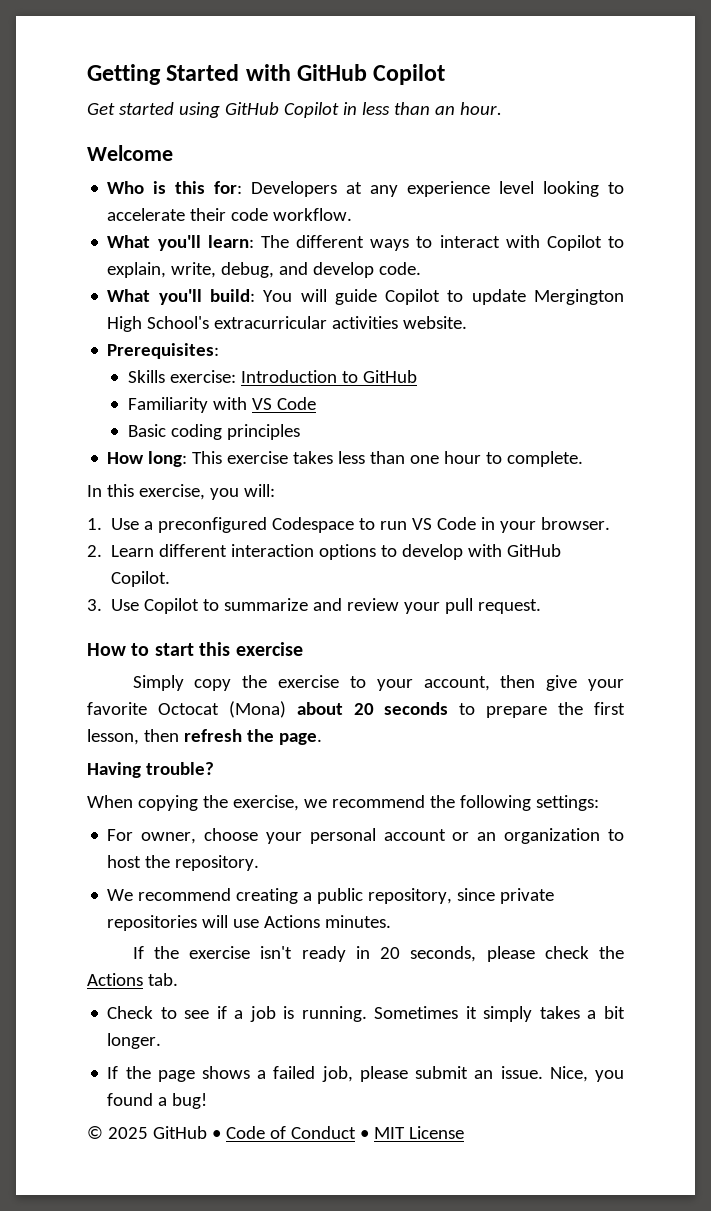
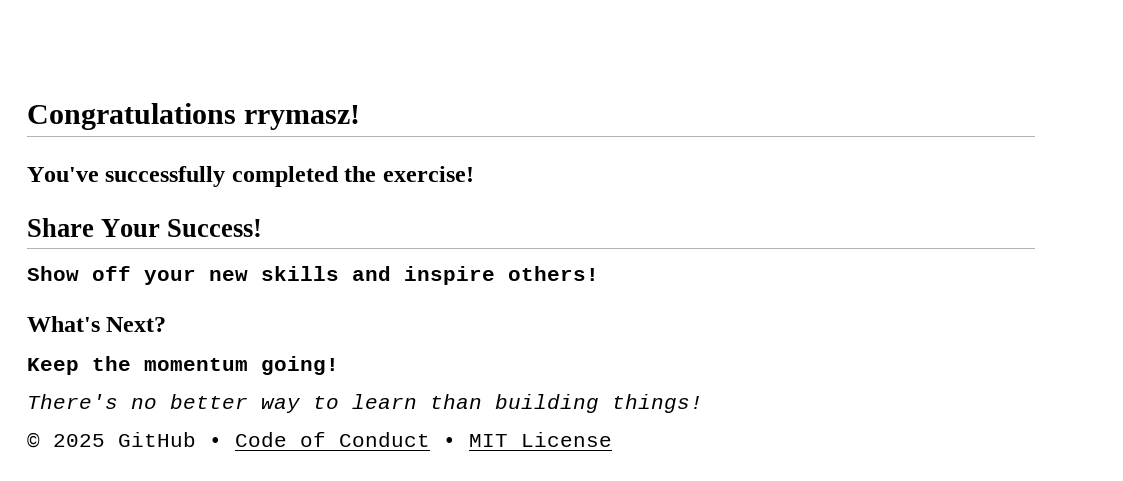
- Getting Started with GitHub Copilot
- Get started using GitHub Copilot in less than an hour.
- Welcome
- Who is this for: Developers at any experience level looking to accelerate their code workflow.
- What you'll learn: The different ways to interact with Copilot to explain, write, debug, and develop code.
- What you'll build: You will guide Copilot to update Mergington High School's extracurricular activities website.
- Prerequisites:
- Skills exercise: Introduction to GitHub
- Familiarity with VS Code
- Basic coding principles
- How long: This exercise takes less than one hour to complete.
- In this exercise, you will:
- 1. Use a preconfigured Codespace to run VS Code in your browser.
- 2. Learn different interaction options to develop with GitHub Copilot.
- 3. Use Copilot to summarize and review your pull request.
- How to start this exercise
- Simply copy the exercise to your account, then give your favorite Octocat (Mona) about 20 seconds to prepare the first lesson, then refresh the page.
- Having trouble?
- When copying the exercise, we recommend the following settings:
- For owner, choose your personal account or an organization to host the repository.
- We recommend creating a public repository, since private repositories will use Actions minutes.
- If the exercise isn't ready in 20 seconds, please check the Actions tab.
- Check to see if a job is running. Sometimes it simply takes a bit longer.
- If the page shows a failed job, please submit an issue. Nice, you found a bug!
+ Congratulations rrymasz!
+ You've successfully completed the exercise!
+ Share Your Success!
+ Show off your new skills and inspire others!
+ What's Next?
+ Keep the momentum going!
+ There's no better way to learn than building things!

